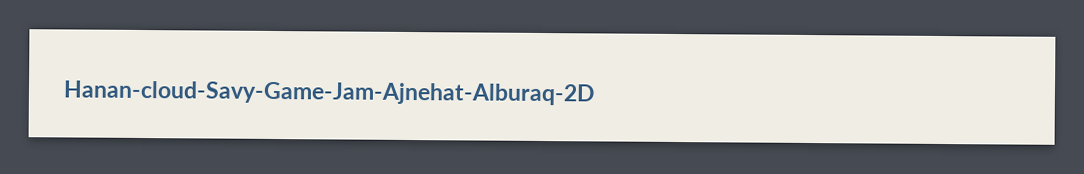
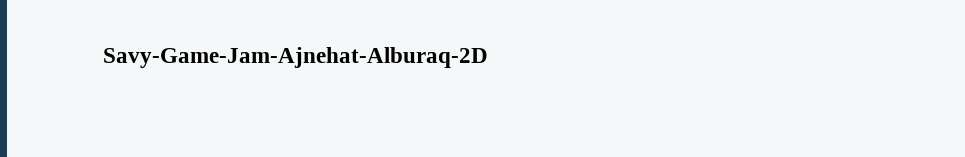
- Hanan-cloud-Savy-Game-Jam-Ajnehat-Alburaq-2D
+ Savy-Game-Jam-Ajnehat-Alburaq-2D

